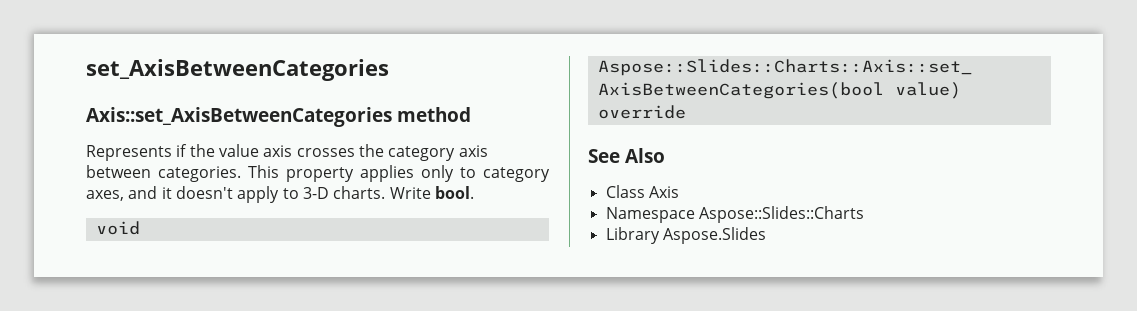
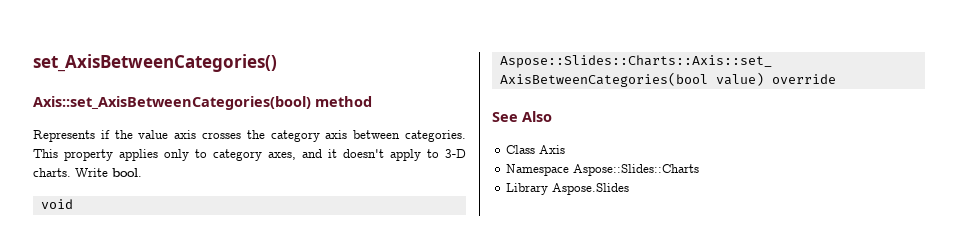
- set_AxisBetweenCategories
- Axis::set_AxisBetweenCategories method
+ set_AxisBetweenCategories()
+ Axis::set_AxisBetweenCategories(bool) method

